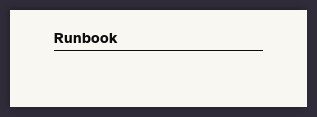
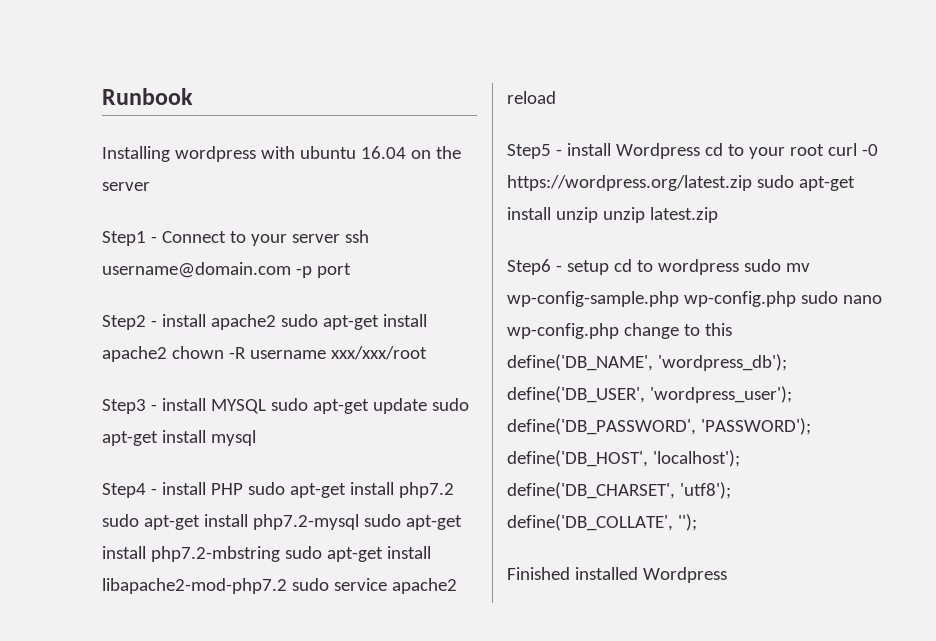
+ Installing wordpress with ubuntu 16.04 on the server
+ Step1 - Connect to your server ssh username@domain.com -p port
+ Step2 - install apache2 sudo apt-get install apache2 chown -R username xxx/xxx/root
+ Step3 - install MYSQL sudo apt-get update sudo apt-get install mysql
+ Step4 - install PHP sudo apt-get install php7.2 sudo apt-get install php7.2-mysql sudo apt-get install php7.2-mbstring sudo apt-get install libapache2-mod-php7.2 sudo service apache2 reload
+ Step5 - install Wordpress cd to your root curl -0 https://wordpress.org/latest.zip sudo apt-get install unzip unzip latest.zip
+ Step6 - setup cd to wordpress sudo mv wp-config-sample.php wp-config.php sudo nano wp-config.php change to this define('DB_NAME', 'wordpress_db'); define('DB_USER', 'wordpress_user'); define('DB_PASSWORD', 'PASSWORD'); define('DB_HOST', 'localhost'); define('DB_CHARSET', 'utf8'); define('DB_COLLATE', '');
+ Finished installed Wordpress

